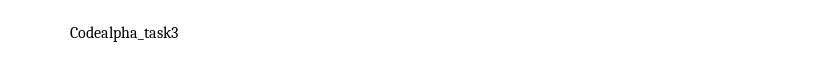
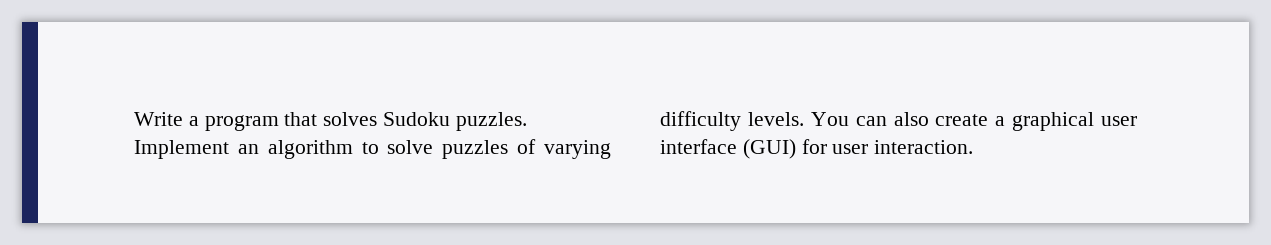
- Codealpha_task3
+ Write a program that solves Sudoku puzzles. Implement an algorithm to solve puzzles of varying difficulty levels. You can also create a graphical user interface (GUI) for user interaction.

